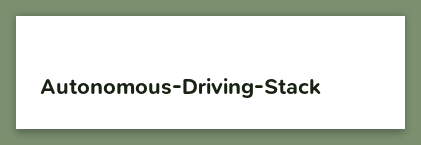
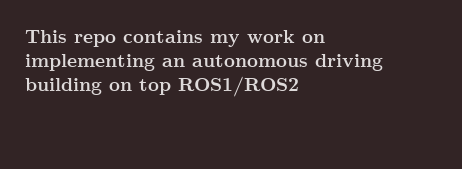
- Autonomous-Driving-Stack
+ This repo contains my work on implementing an autonomous driving building on top ROS1/ROS2

